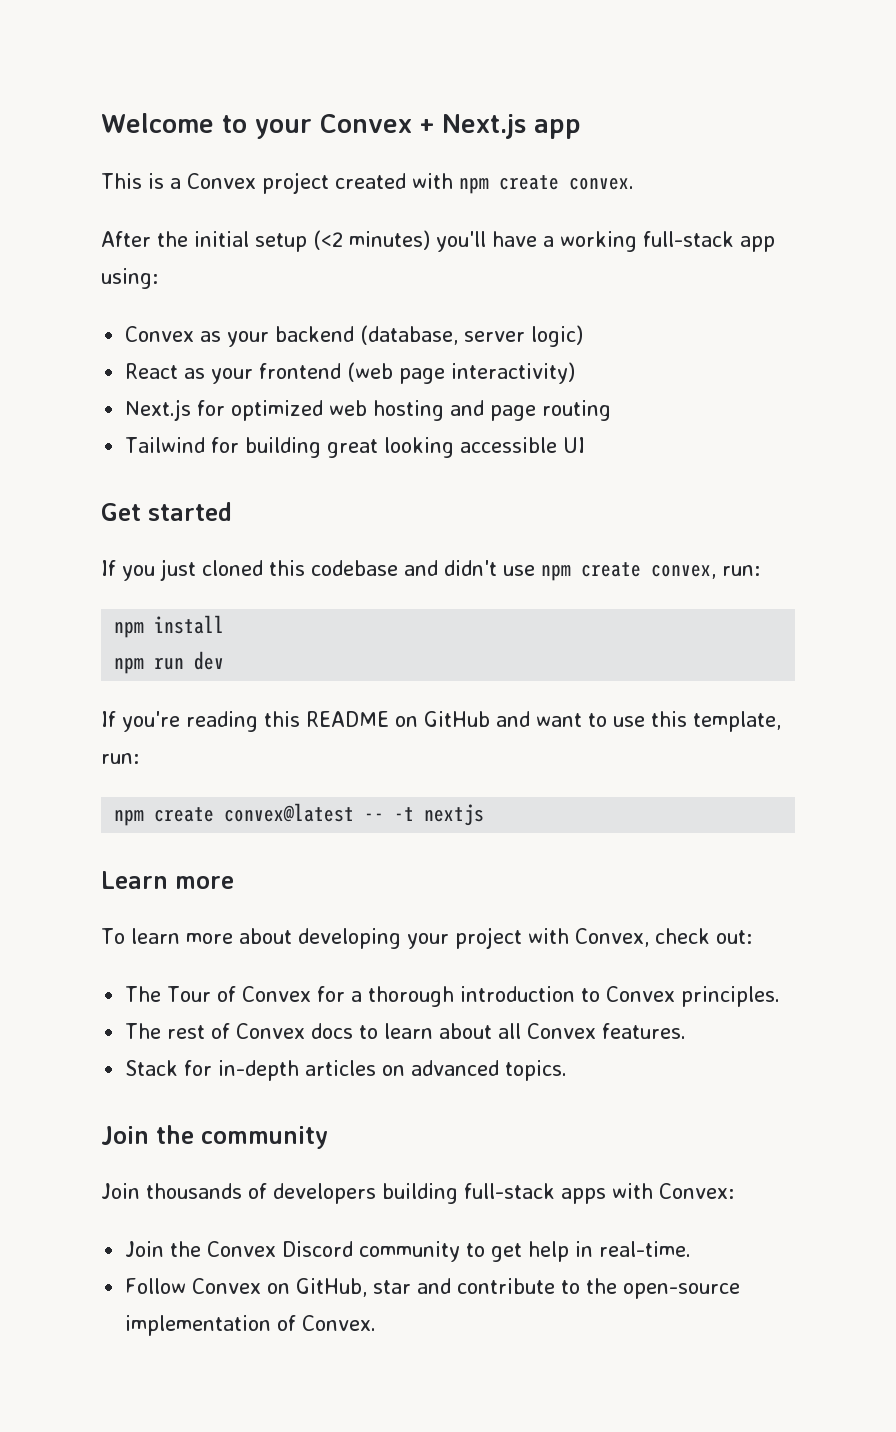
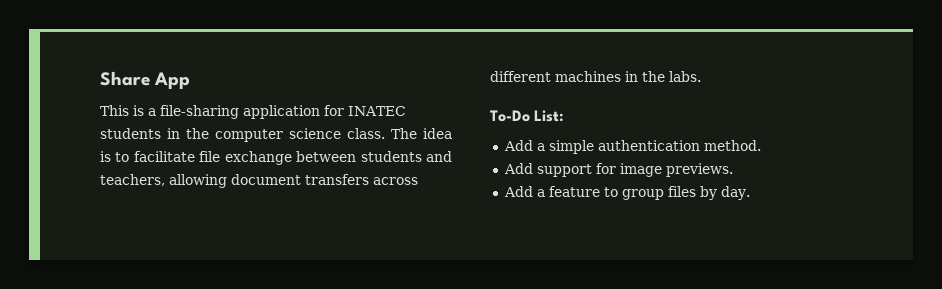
- Welcome to your Convex + Next.js app
- This is a Convex project created with npm create convex.
- After the initial setup (<2 minutes) you'll have a working full-stack app using:
- Convex as your backend (database, server logic)
- React as your frontend (web page interactivity)
- Next.js for optimized web hosting and page routing
- Tailwind for building great looking accessible UI
- Get started
- If you just cloned this codebase and didn't use npm create convex, run:
- npm install
- npm run dev
- If you're reading this README on GitHub and want to use this template, run:
- npm create convex@latest -- -t nextjs
- Learn more
- To learn more about developing your project with Convex, check out:
- The Tour of Convex for a thorough introduction to Convex principles.
- The rest of Convex docs to learn about all Convex features.
- Stack for in-depth articles on advanced topics.
- Join the community
- Join thousands of developers building full-stack apps with Convex:
- Join the Convex Discord community to get help in real-time.
- Follow Convex on GitHub, star and contribute to the open-source implementation of Convex.
+ Share App
+ This is a file-sharing application for INATEC students in the computer science class. The idea is to facilitate file exchange between students and teachers, allowing document transfers across different machines in the labs.
+ To-Do List:
+ Add a simple authentication method.
+ Add support for image previews.
+ Add a feature to group files by day.

